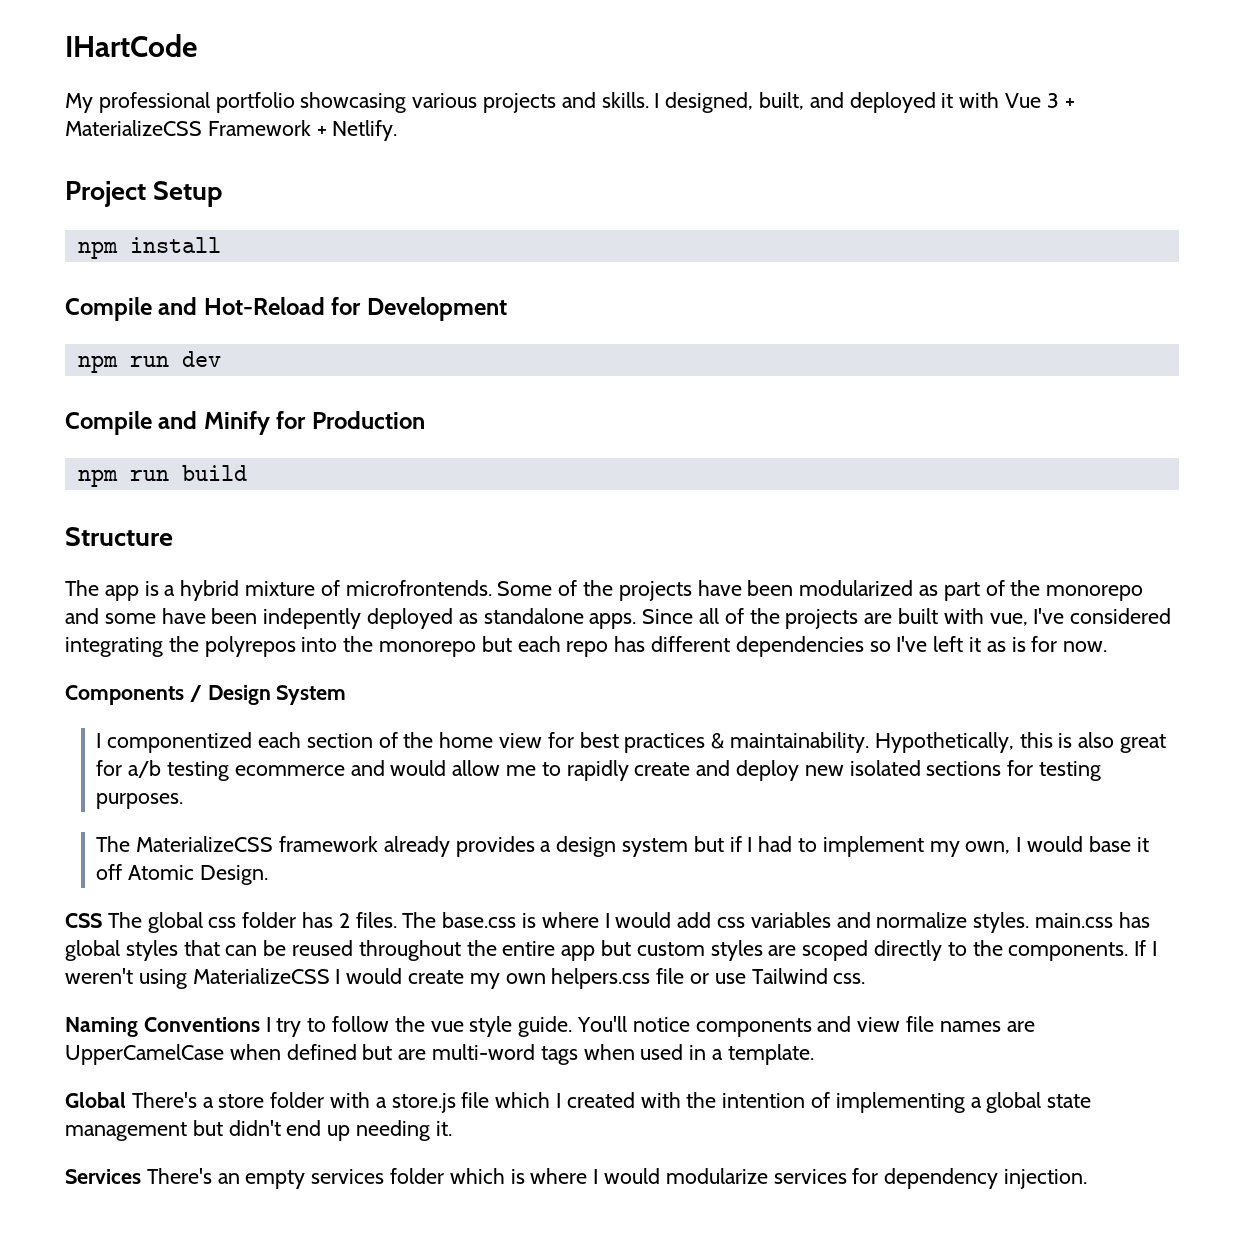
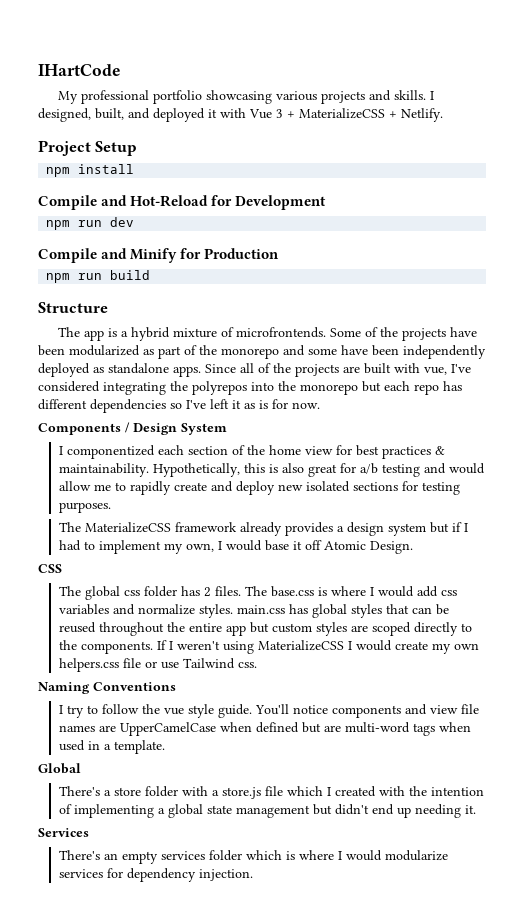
- I designed, built, and deployed it with Vue 3 + MaterializeCSS Framework + Netlify.
+ I designed, built, and deployed it with Vue 3 + MaterializeCSS + Netlify.
- Some of the projects have been modularized as part of the monorepo and some have been indepently deployed as standalone apps.
+ Some of the projects have been modularized as part of the monorepo and some have been independently deployed as standalone apps.
- Hypothetically, this is also great for a/b testing ecommerce and would allow me to rapidly create and deploy new isolated sections for testing purposes.
+ Hypothetically, this is also great for a/b testing and would allow me to rapidly create and deploy new isolated sections for testing purposes.
- CSS The global css folder has 2 files.
+ CSS
+ The global css folder has 2 files.
- Naming Conventions I try to follow the vue style guide.
+ Naming Conventions
+ I try to follow the vue style guide.
- Global There's a store folder with a store.js file which I created with the intention of implementing a global state management but didn't end up needing it.
+ Global
+ There's a store folder with a store.js file which I created with the intention of implementing a global state management but didn't end up needing it.
- Services There's an empty services folder which is where I would modularize services for dependency injection.
+ Services
+ There's an empty services folder which is where I would modularize services for dependency injection.

